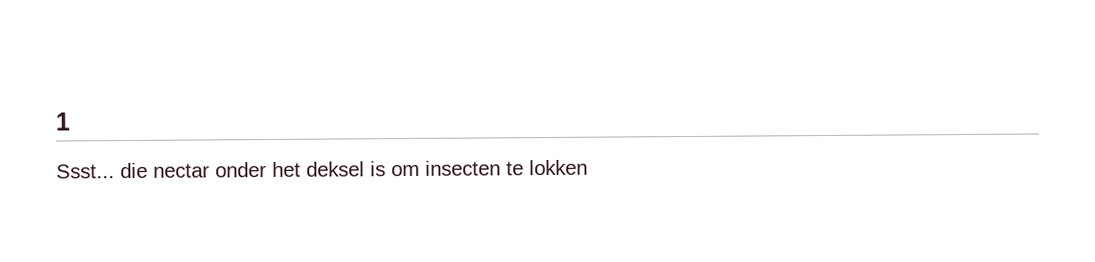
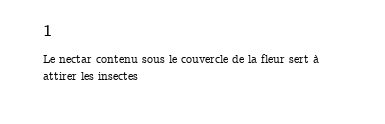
- Ssst... die nectar onder het deksel is om insecten te lokken
+ Le nectar contenu sous le couvercle de la fleur sert à attirer les insectes

